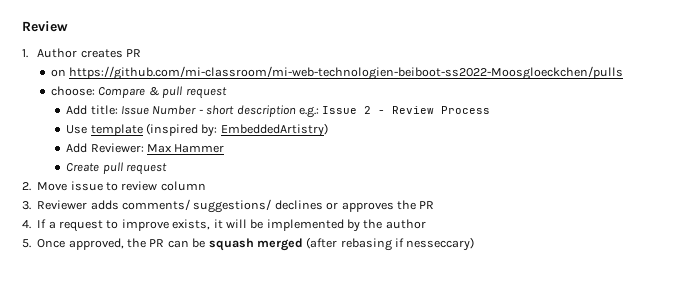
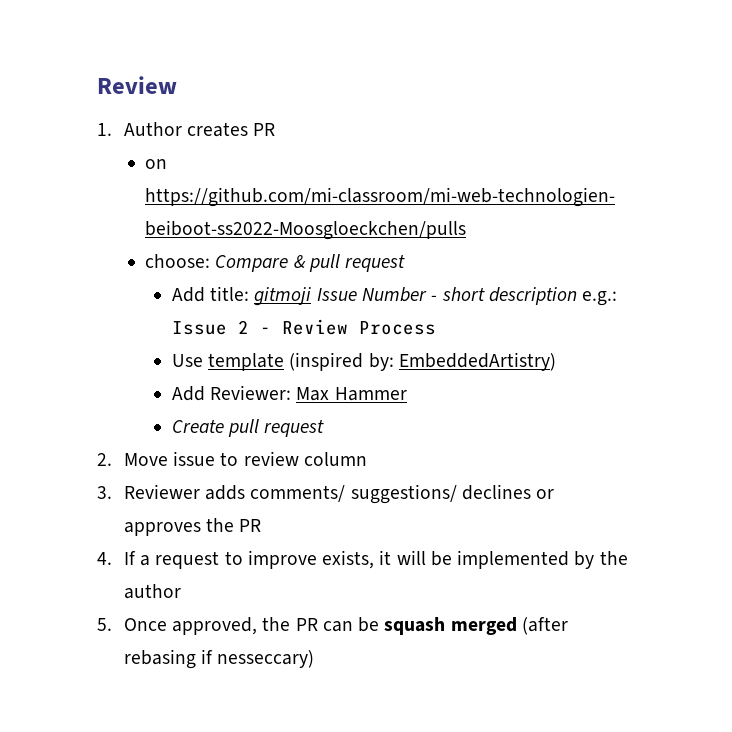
- Add title: Issue Number - short description e.g.: Issue 2 - Review Process
+ Add title: gitmoji Issue Number - short description e.g.: Issue 2 - Review Process

